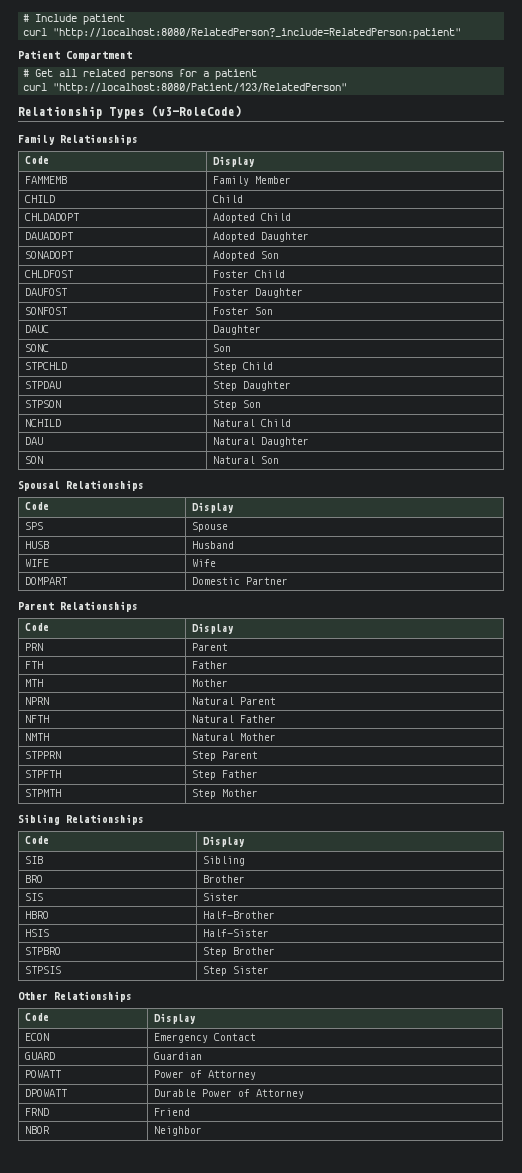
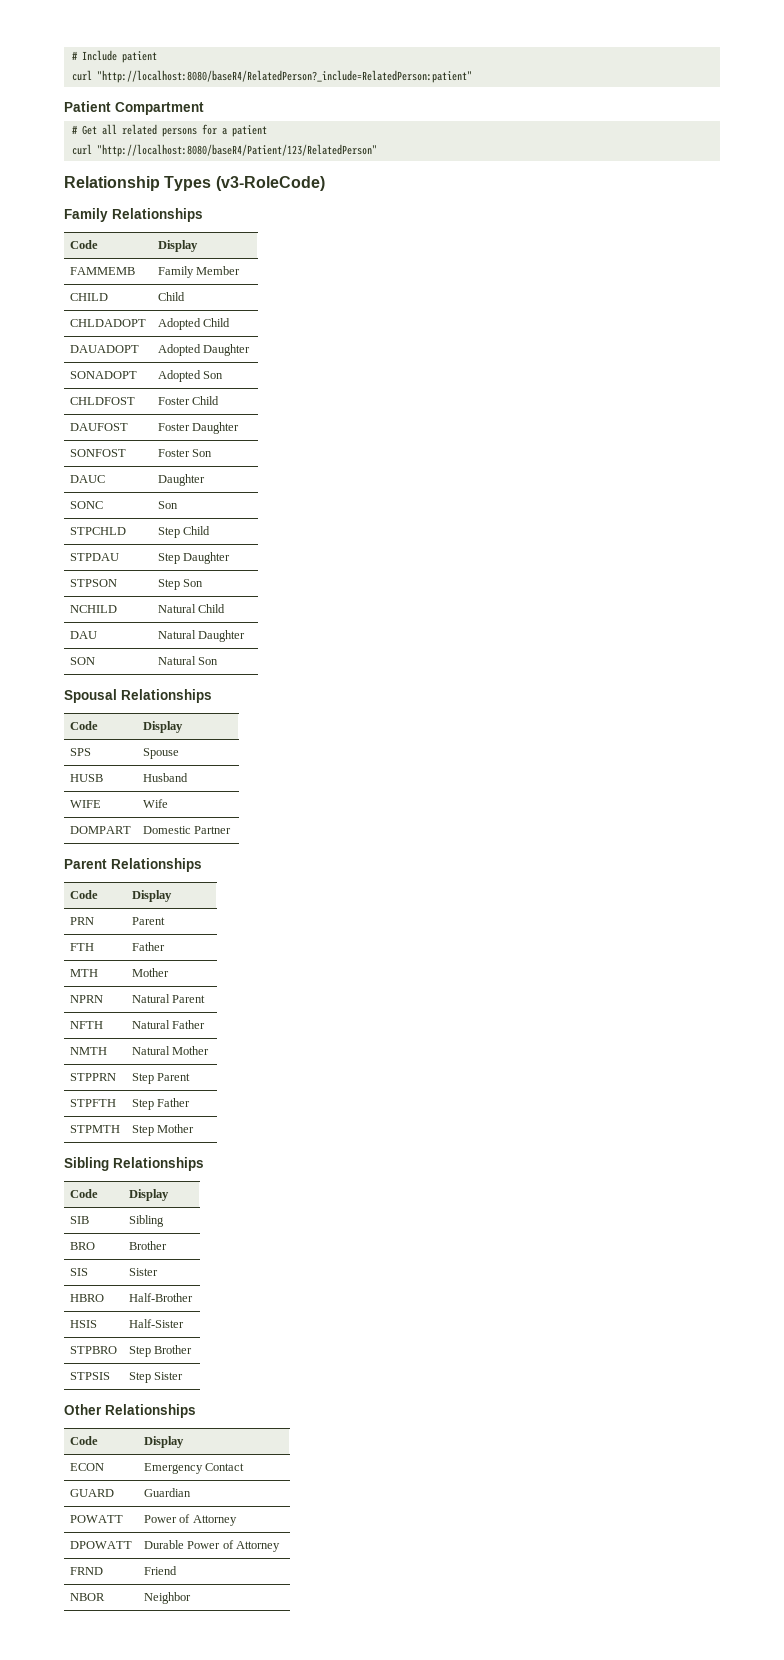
- curl "http://localhost:8080/RelatedPerson?_include=RelatedPerson:patient"
+ curl "http://localhost:8080/baseR4/RelatedPerson?_include=RelatedPerson:patient"
- curl "http://localhost:8080/Patient/123/RelatedPerson"
+ curl "http://localhost:8080/baseR4/Patient/123/RelatedPerson"

